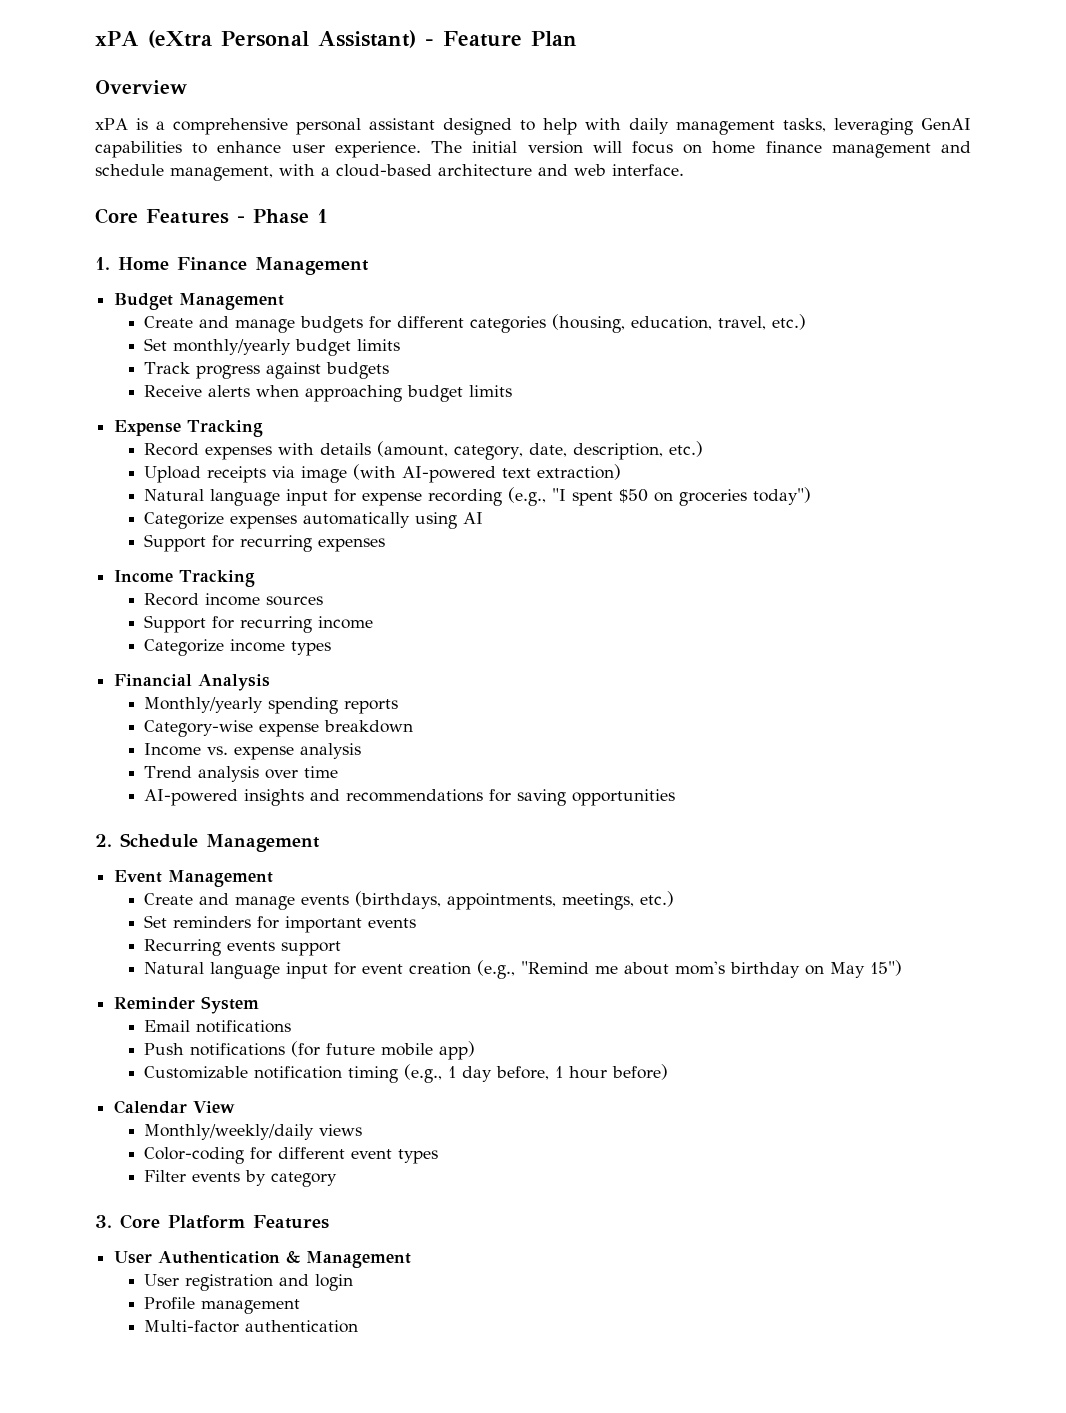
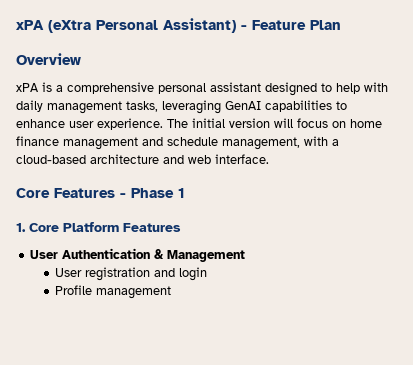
- 1. Home Finance Management
- Budget Management
- Create and manage budgets for different categories (housing, education, travel, etc.)
- Set monthly/yearly budget limits
- Track progress against budgets
- Receive alerts when approaching budget limits
- Expense Tracking
- Record expenses with details (amount, category, date, description, etc.)
- Upload receipts via image (with AI-powered text extraction)
- Natural language input for expense recording (e.g., "I spent $50 on groceries today")
- Categorize expenses automatically using AI
- Support for recurring expenses
- Income Tracking
- Record income sources
- Support for recurring income
- Categorize income types
- Financial Analysis
- Monthly/yearly spending reports
- Category-wise expense breakdown
- Income vs. expense analysis
- Trend analysis over time
- AI-powered insights and recommendations for saving opportunities
- 2. Schedule Management
- Event Management
- Create and manage events (birthdays, appointments, meetings, etc.)
- Set reminders for important events
- Recurring events support
- Natural language input for event creation (e.g., "Remind me about mom's birthday on May 15")
- Reminder System
- Email notifications
- Push notifications (for future mobile app)
- Customizable notification timing (e.g., 1 day before, 1 hour before)
- Calendar View
- Monthly/weekly/daily views
- Color-coding for different event types
- Filter events by category
- 3. Core Platform Features
+ 1. Core Platform Features
- Multi-factor authentication

